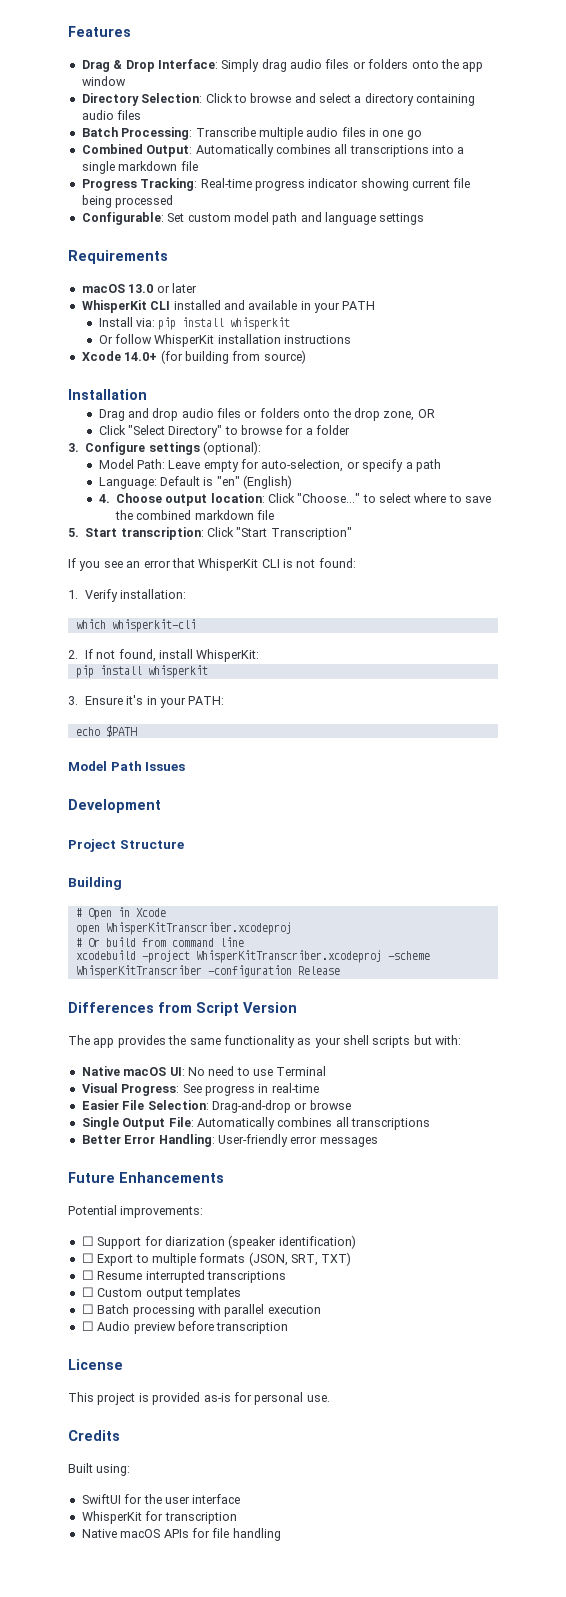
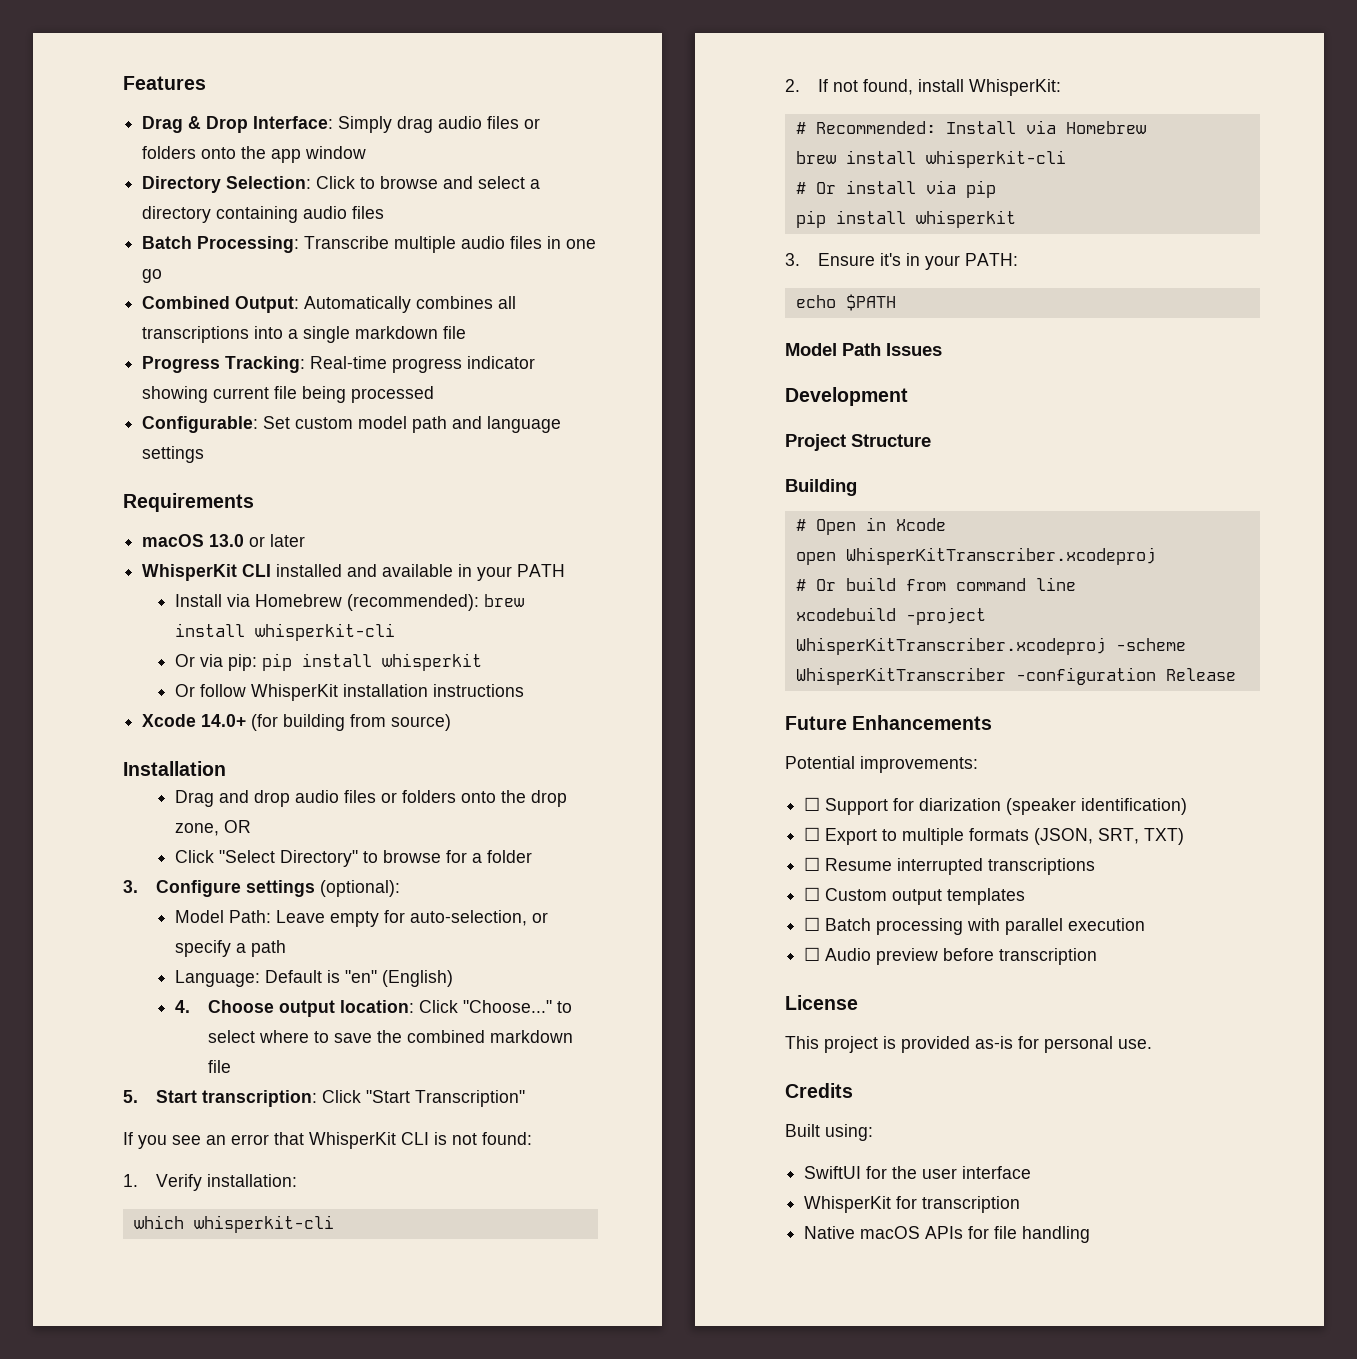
- Install via: pip install whisperkit
+ Install via Homebrew (recommended): brew install whisperkit-cli
+ Or via pip: pip install whisperkit
+ # Recommended: Install via Homebrew
+ brew install whisperkit-cli
+ # Or install via pip
- Differences from Script Version
- The app provides the same functionality as your shell scripts but with:
- Native macOS UI: No need to use Terminal
- Visual Progress: See progress in real-time
- Easier File Selection: Drag-and-drop or browse
- Single Output File: Automatically combines all transcriptions
- Better Error Handling: User-friendly error messages

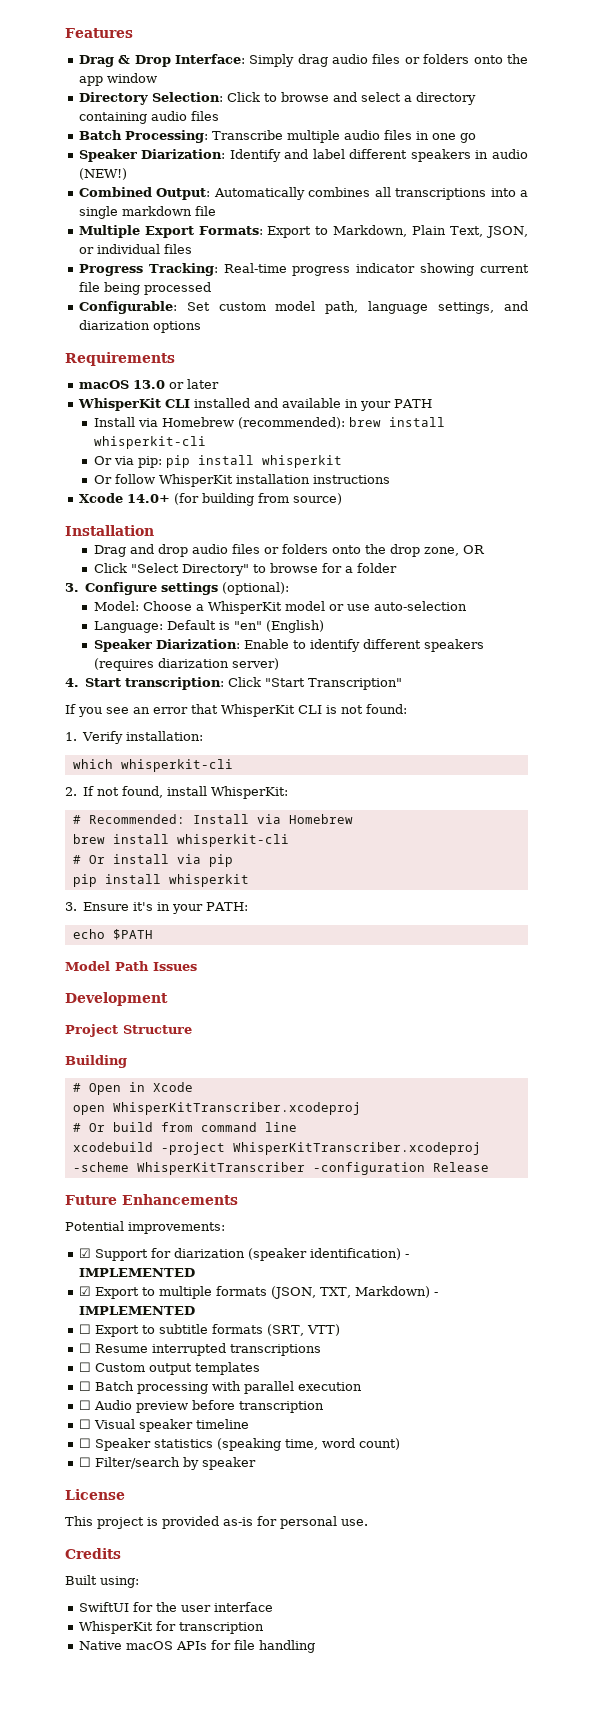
+ Speaker Diarization: Identify and label different speakers in audio (NEW!)
+ Multiple Export Formats: Export to Markdown, Plain Text, JSON, or individual files
- Configurable: Set custom model path and language settings
+ Configurable: Set custom model path, language settings, and diarization options
- Model Path: Leave empty for auto-selection, or specify a path
+ Model: Choose a WhisperKit model or use auto-selection
- 4. Choose output location: Click "Choose..." to select where to save the combined markdown file
- 5. Start transcription: Click "Start Transcription"
+ Speaker Diarization: Enable to identify different speakers (requires diarization server)
+ 4. Start transcription: Click "Start Transcription"
- ☐ Support for diarization (speaker identification)
- ☐ Export to multiple formats (JSON, SRT, TXT)
+ ☑ Support for diarization (speaker identification) - IMPLEMENTED
+ ☑ Export to multiple formats (JSON, TXT, Markdown) - IMPLEMENTED
+ ☐ Export to subtitle formats (SRT, VTT)
+ ☐ Visual speaker timeline
+ ☐ Speaker statistics (speaking time, word count)
+ ☐ Filter/search by speaker

